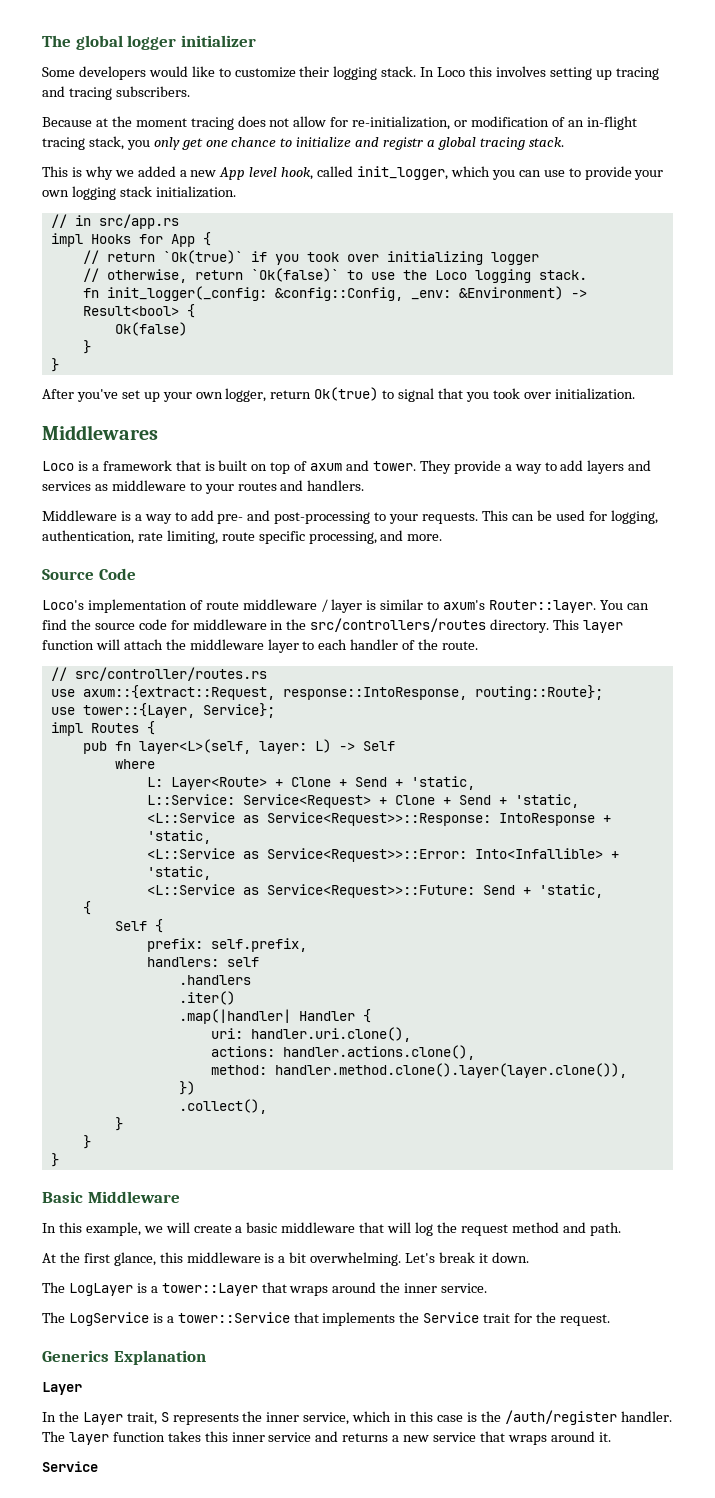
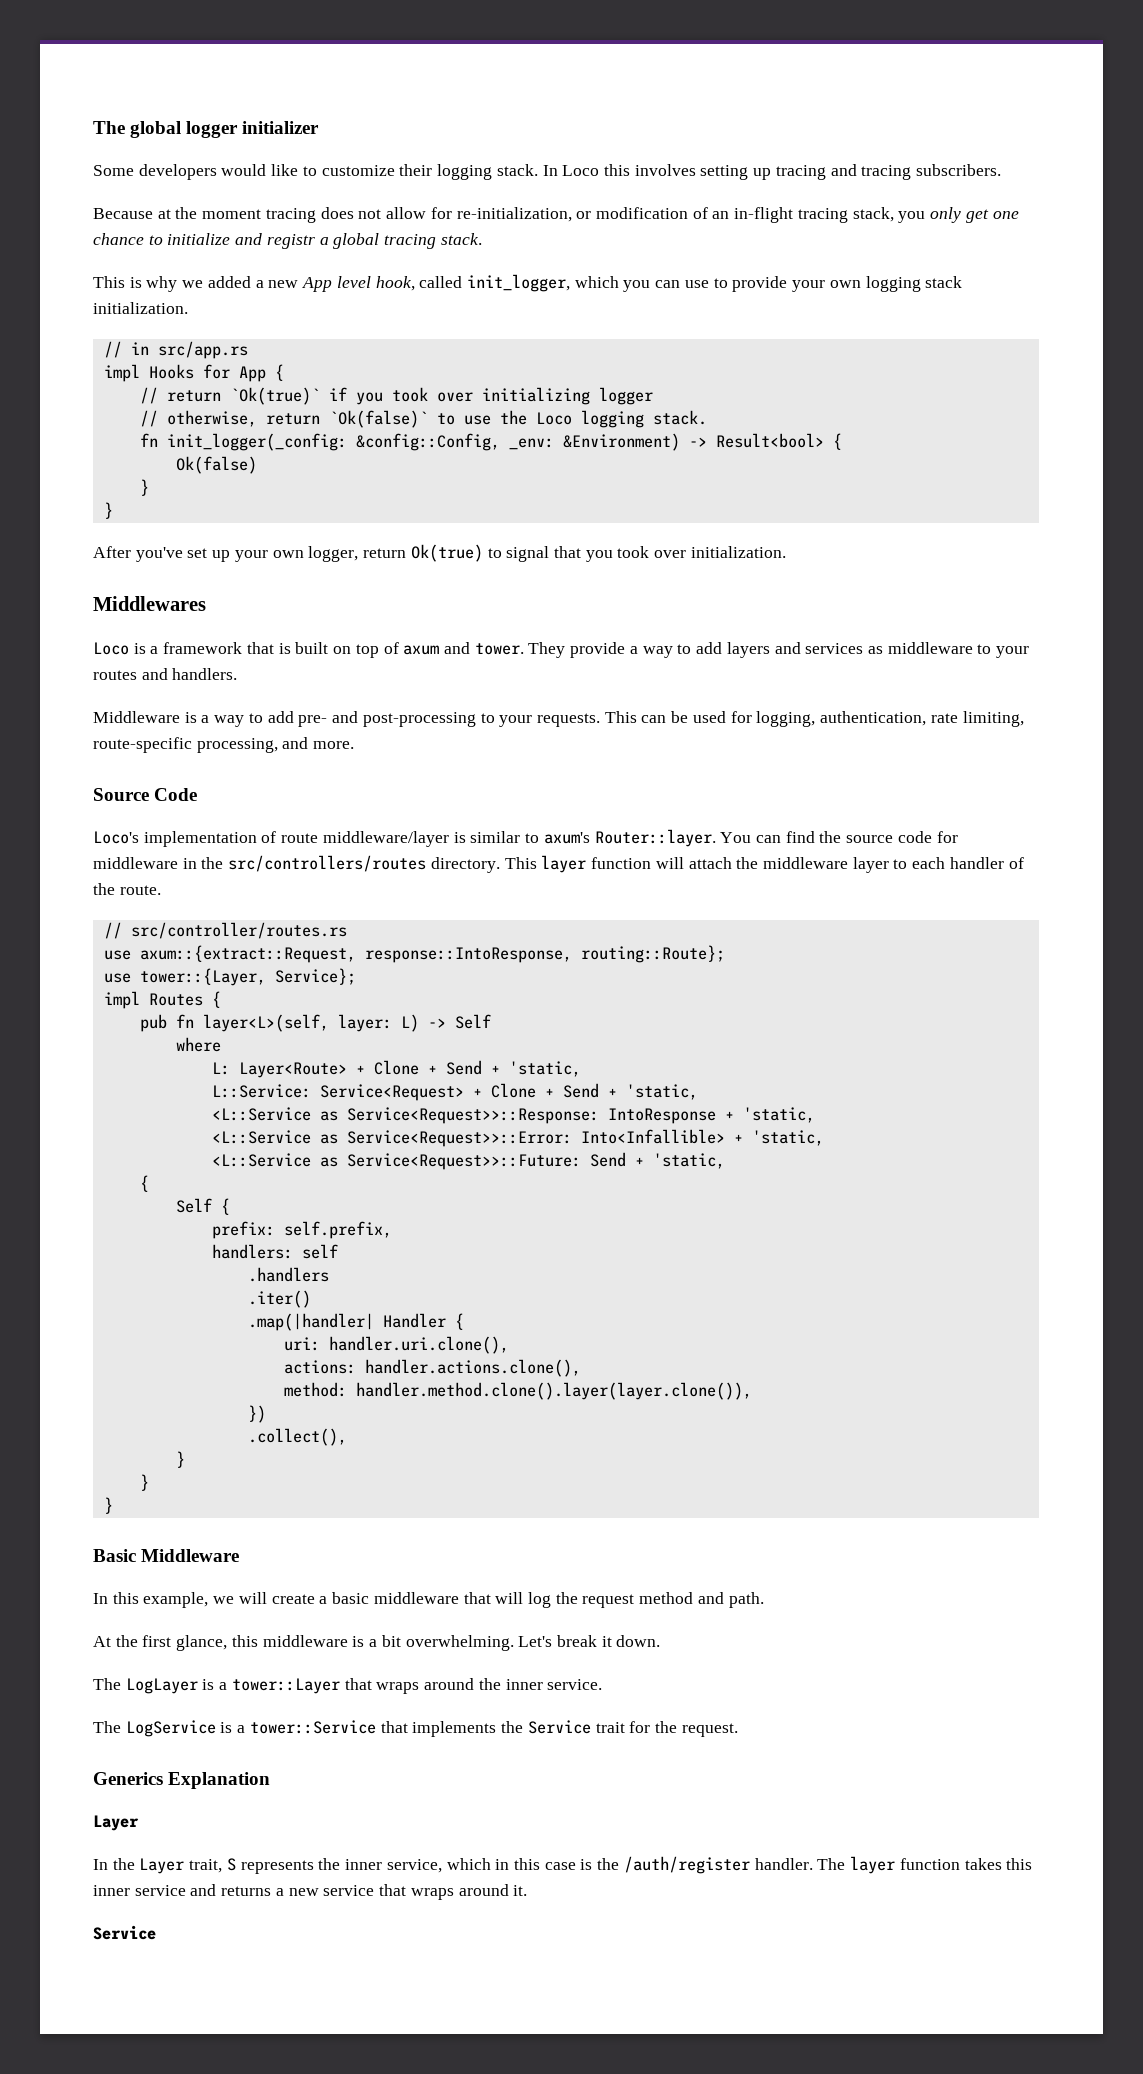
- This can be used for logging, authentication, rate limiting, route specific processing, and more.
+ This can be used for logging, authentication, rate limiting, route-specific processing, and more.
- Loco's implementation of route middleware / layer is similar to axum's Router::layer.
+ Loco's implementation of route middleware/layer is similar to axum's Router::layer.

